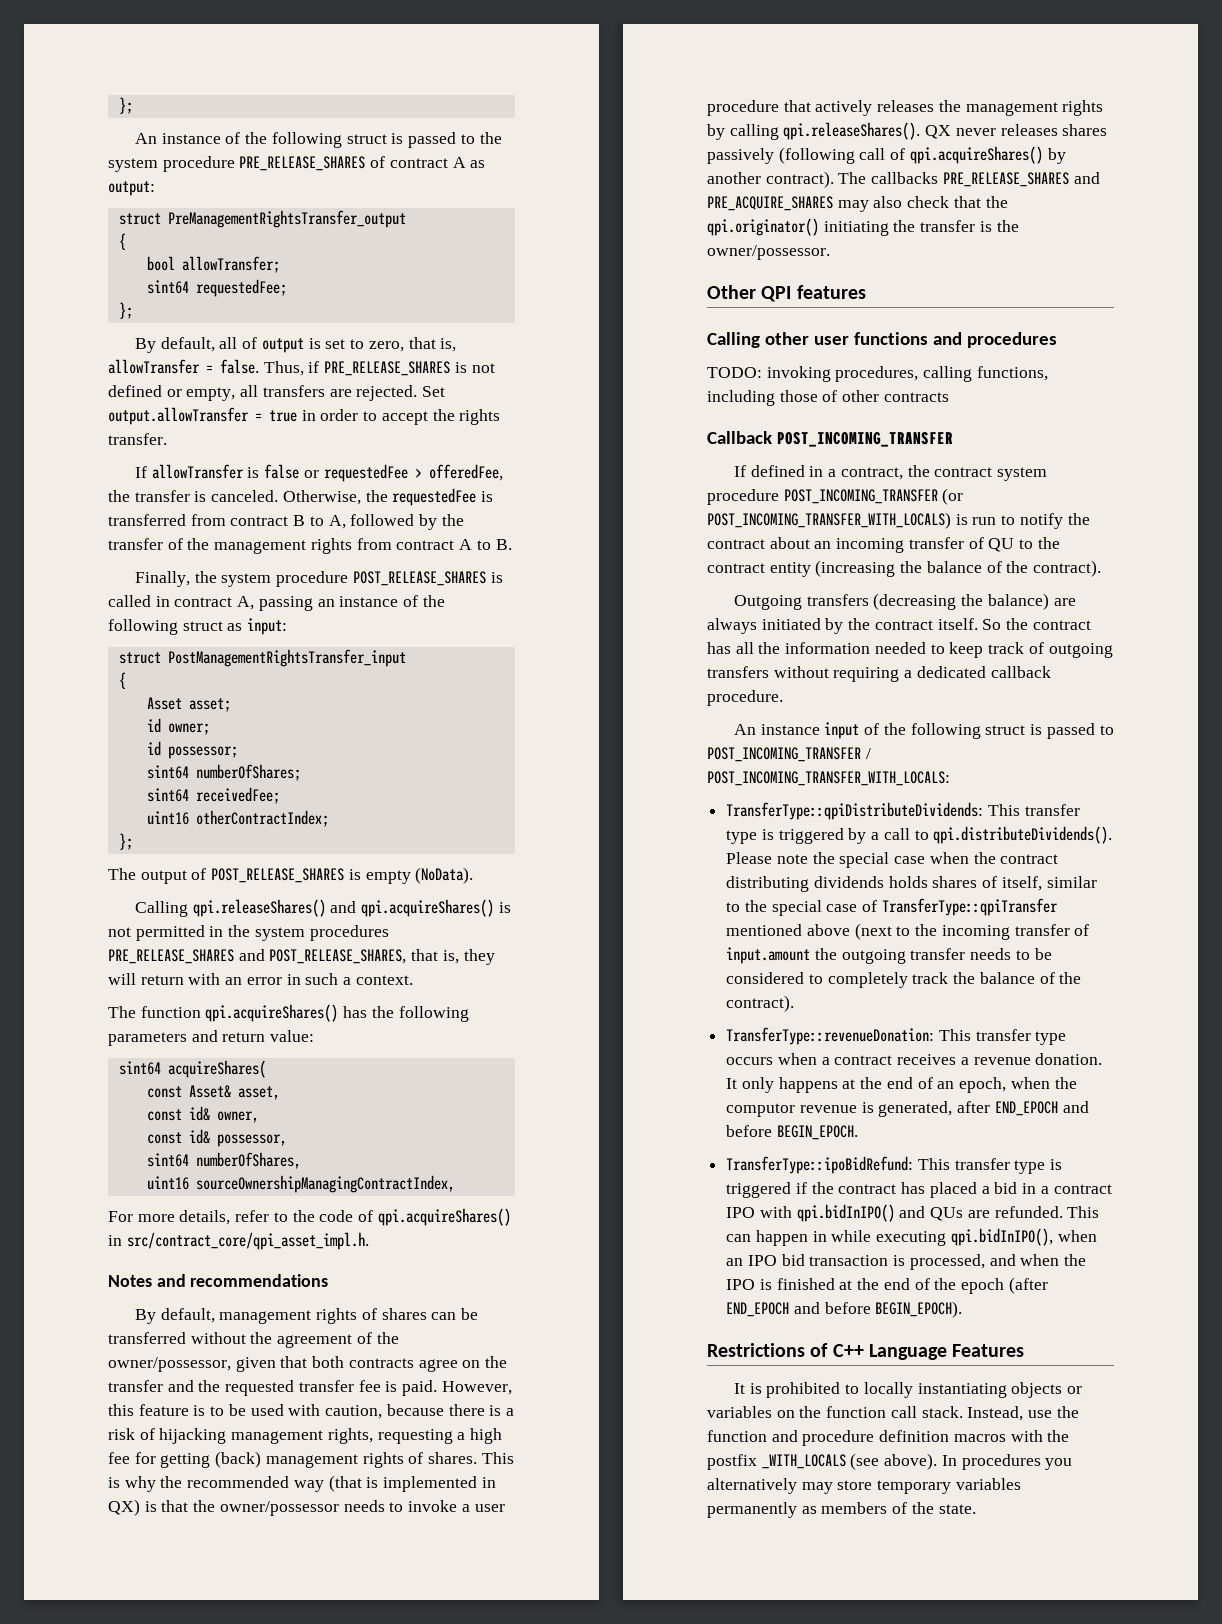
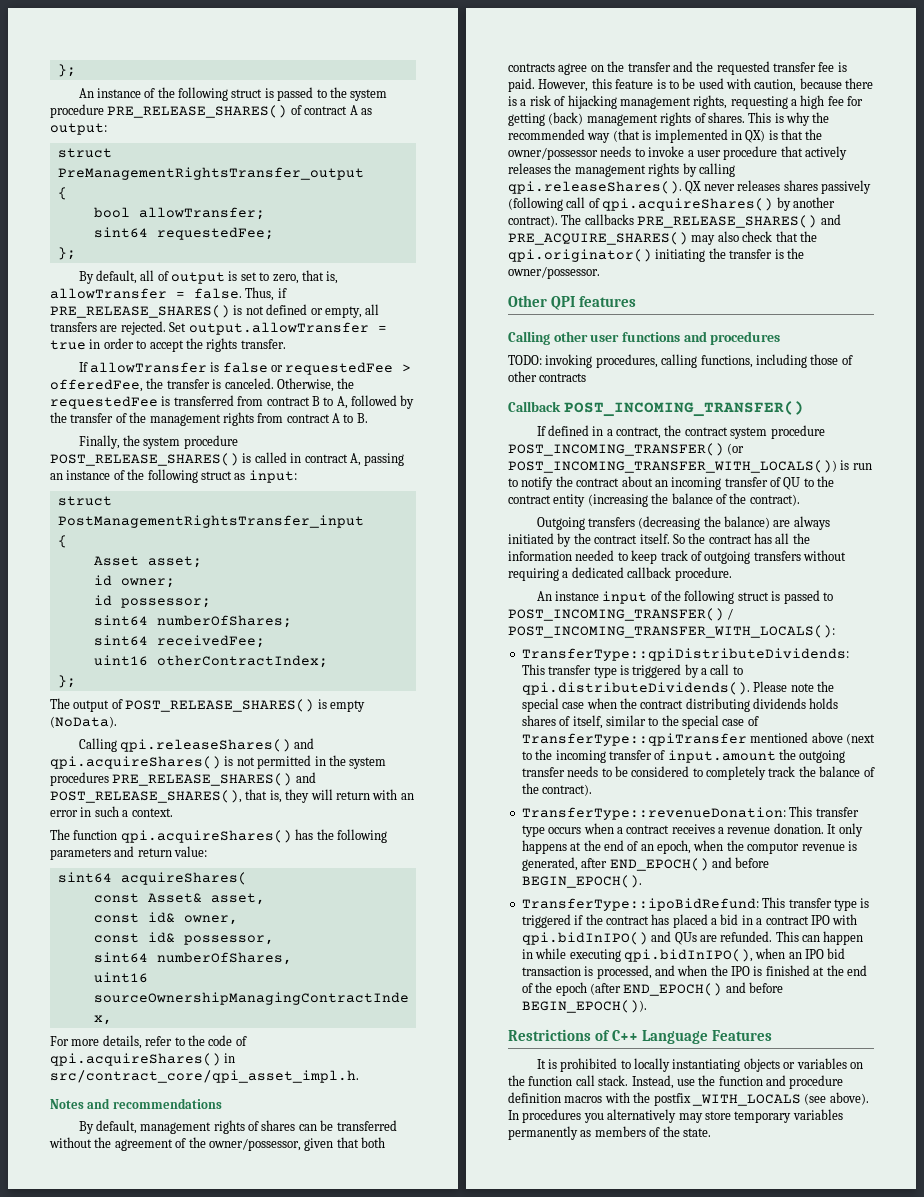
- An instance of the following struct is passed to the system procedure PRE_RELEASE_SHARES of contract A as output:
+ An instance of the following struct is passed to the system procedure PRE_RELEASE_SHARES() of contract A as output:
- Thus, if PRE_RELEASE_SHARES is not defined or empty, all transfers are rejected.
+ Thus, if PRE_RELEASE_SHARES() is not defined or empty, all transfers are rejected.
- Finally, the system procedure POST_RELEASE_SHARES is called in contract A, passing an instance of the following struct as input:
+ Finally, the system procedure POST_RELEASE_SHARES() is called in contract A, passing an instance of the following struct as input:
- The output of POST_RELEASE_SHARES is empty (NoData).
+ The output of POST_RELEASE_SHARES() is empty (NoData).
- Calling qpi.releaseShares() and qpi.acquireShares() is not permitted in the system procedures PRE_RELEASE_SHARES and POST_RELEASE_SHARES, that is, they will return with an error in such a context.
+ Calling qpi.releaseShares() and qpi.acquireShares() is not permitted in the system procedures PRE_RELEASE_SHARES() and POST_RELEASE_SHARES(), that is, they will return with an error in such a context.
- The callbacks PRE_RELEASE_SHARES and PRE_ACQUIRE_SHARES may also check that the qpi.originator() initiating the transfer is the owner/possessor.
+ The callbacks PRE_RELEASE_SHARES() and PRE_ACQUIRE_SHARES() may also check that the qpi.originator() initiating the transfer is the owner/possessor.
- Callback POST_INCOMING_TRANSFER
+ Callback POST_INCOMING_TRANSFER()
- If defined in a contract, the contract system procedure POST_INCOMING_TRANSFER (or POST_INCOMING_TRANSFER_WITH_LOCALS) is run to notify the contract about an incoming transfer of QU to the contract entity (increasing the balance of the contract).
+ If defined in a contract, the contract system procedure POST_INCOMING_TRANSFER() (or POST_INCOMING_TRANSFER_WITH_LOCALS()) is run to notify the contract about an incoming transfer of QU to the contract entity (increasing the balance of the contract).
- An instance input of the following struct is passed to POST_INCOMING_TRANSFER / POST_INCOMING_TRANSFER_WITH_LOCALS:
+ An instance input of the following struct is passed to POST_INCOMING_TRANSFER() / POST_INCOMING_TRANSFER_WITH_LOCALS():
- It only happens at the end of an epoch, when the computor revenue is generated, after END_EPOCH and before BEGIN_EPOCH.
+ It only happens at the end of an epoch, when the computor revenue is generated, after END_EPOCH() and before BEGIN_EPOCH().
- This can happen in while executing qpi.bidInIPO(), when an IPO bid transaction is processed, and when the IPO is finished at the end of the epoch (after END_EPOCH and before BEGIN_EPOCH).
+ This can happen in while executing qpi.bidInIPO(), when an IPO bid transaction is processed, and when the IPO is finished at the end of the epoch (after END_EPOCH() and before BEGIN_EPOCH()).

